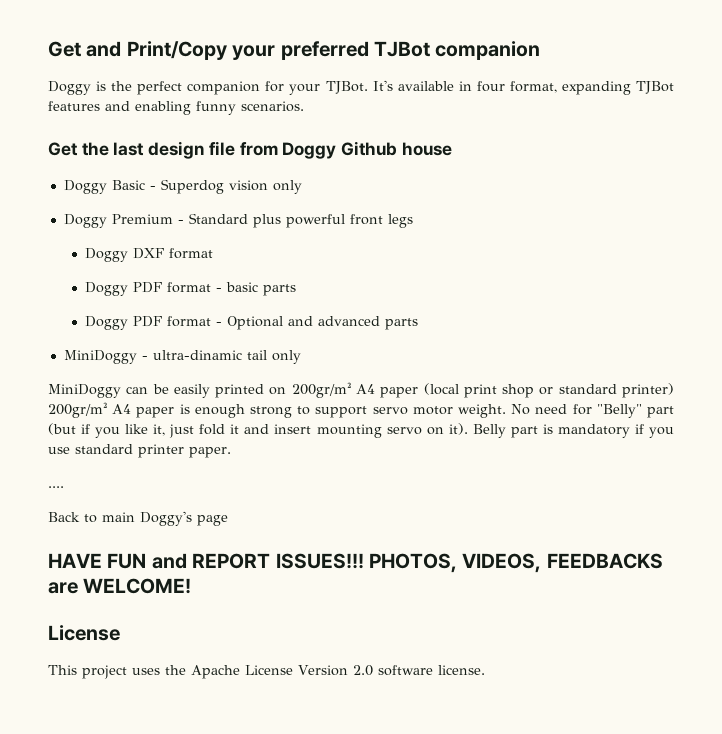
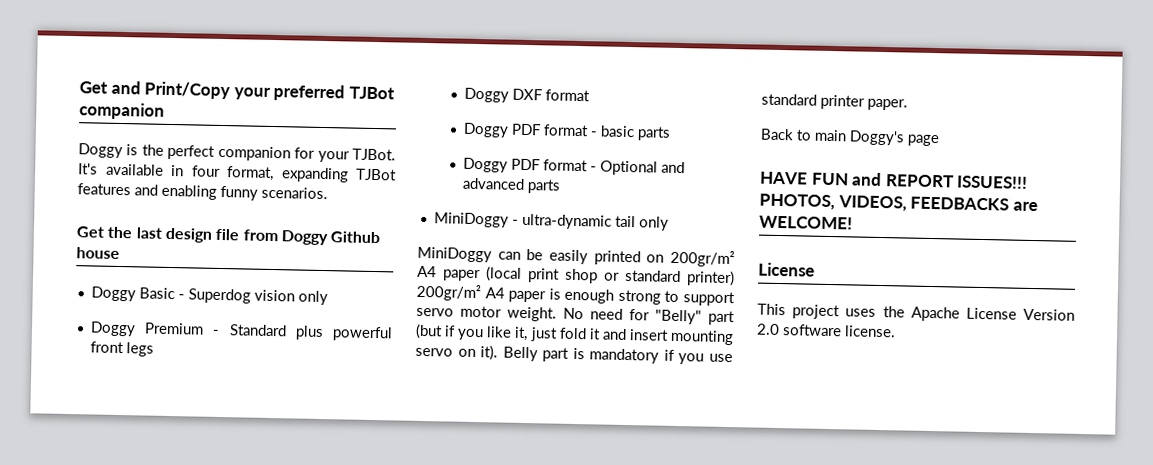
- MiniDoggy - ultra-dinamic tail only
+ MiniDoggy - ultra-dynamic tail only
- ....

